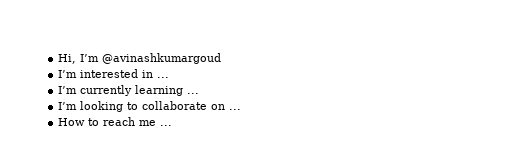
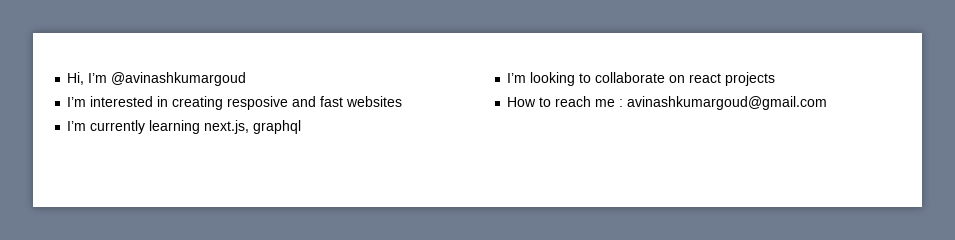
- I’m interested in ...
+ I’m interested in creating resposive and fast websites
- I’m currently learning ...
+ I’m currently learning next.js, graphql
- I’m looking to collaborate on ...
+ I’m looking to collaborate on react projects
- How to reach me ...
+ How to reach me : avinashkumargoud@gmail.com

